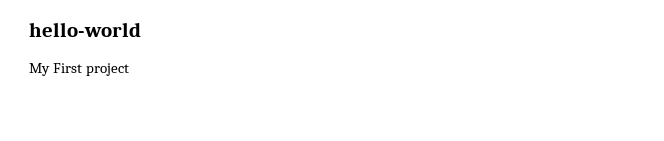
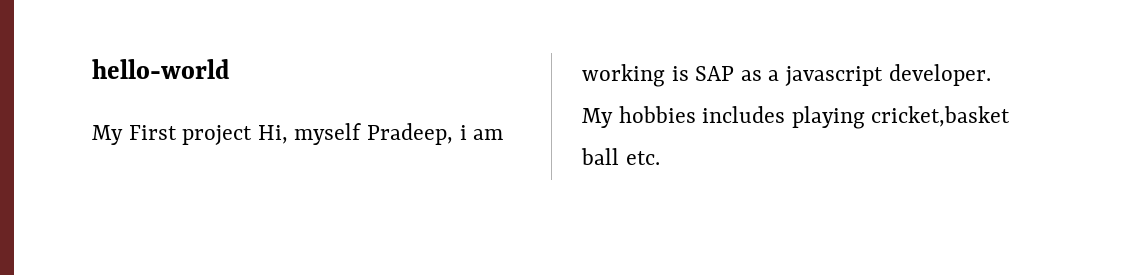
- My First project
+ My First project Hi, myself Pradeep, i am working is SAP as a javascript developer. My hobbies includes playing cricket,basket ball etc.

